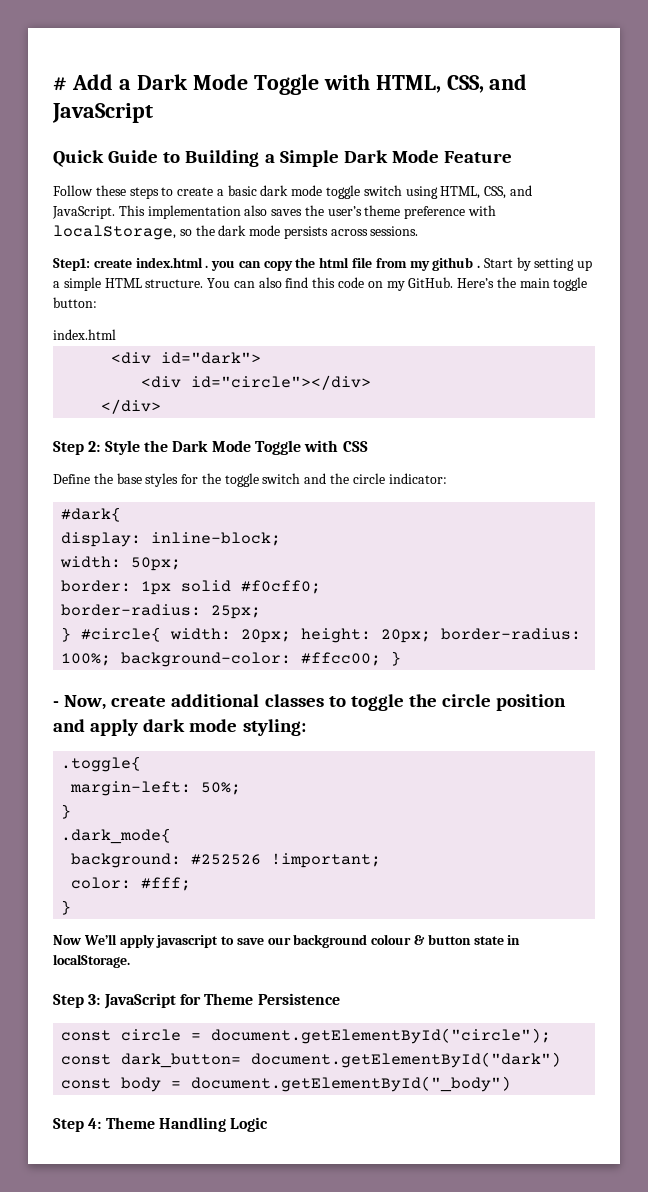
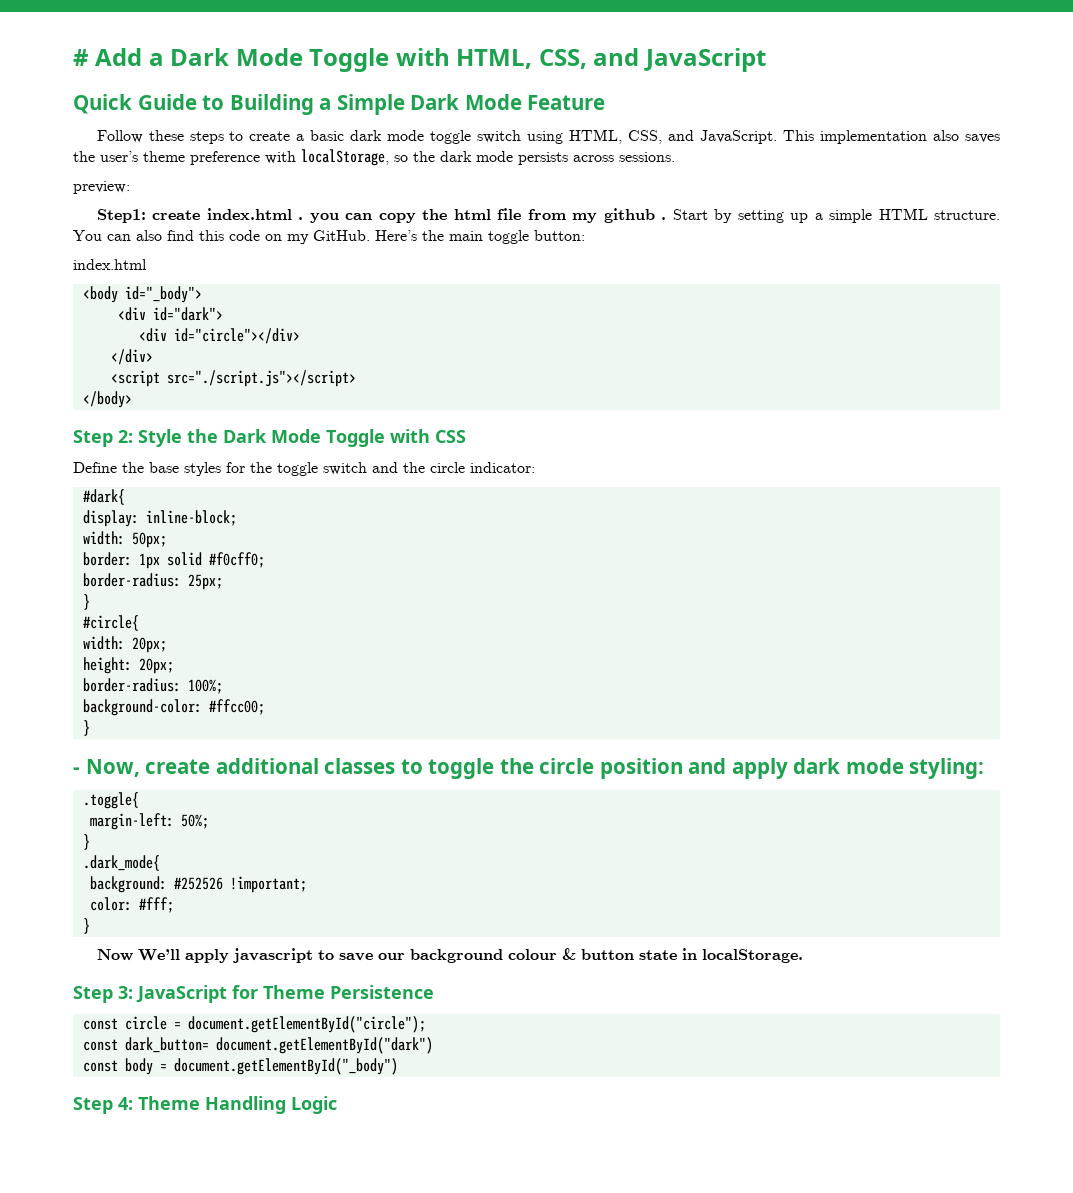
+ preview:
+ <body id="_body">
+ <script src="./script.js"></script>
+ </body>
  border-radius: 25px;
- } #circle{ width: 20px; height: 20px; border-radius: 100%; background-color: #ffcc00; }
+ }
+ #circle{
+ width: 20px;
+ height: 20px;
+ border-radius: 100%;
+ background-color: #ffcc00;
+ }

